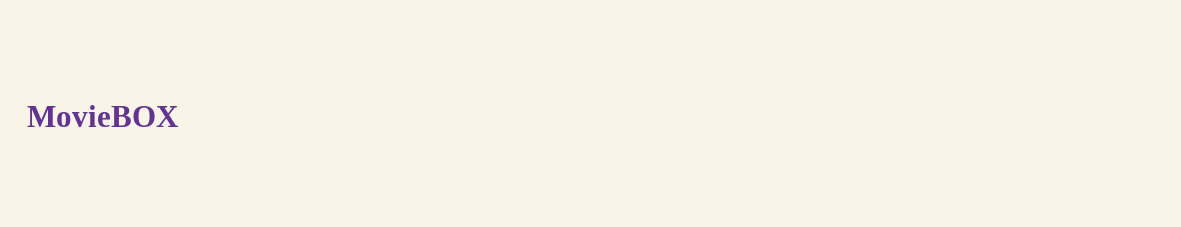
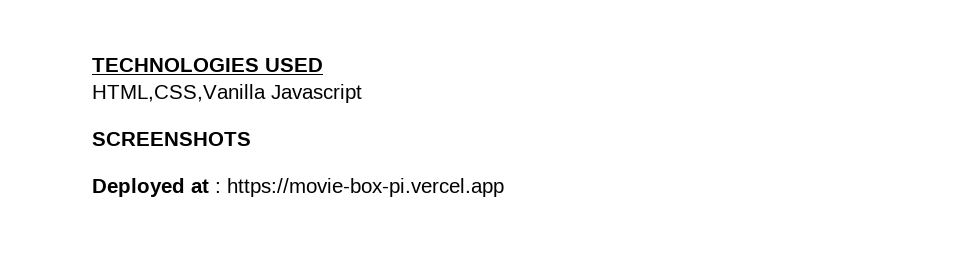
- MovieBOX
+ TECHNOLOGIES USED
+ HTML,CSS,Vanilla Javascript
+ SCREENSHOTS
+ Deployed at : https://movie-box-pi.vercel.app

